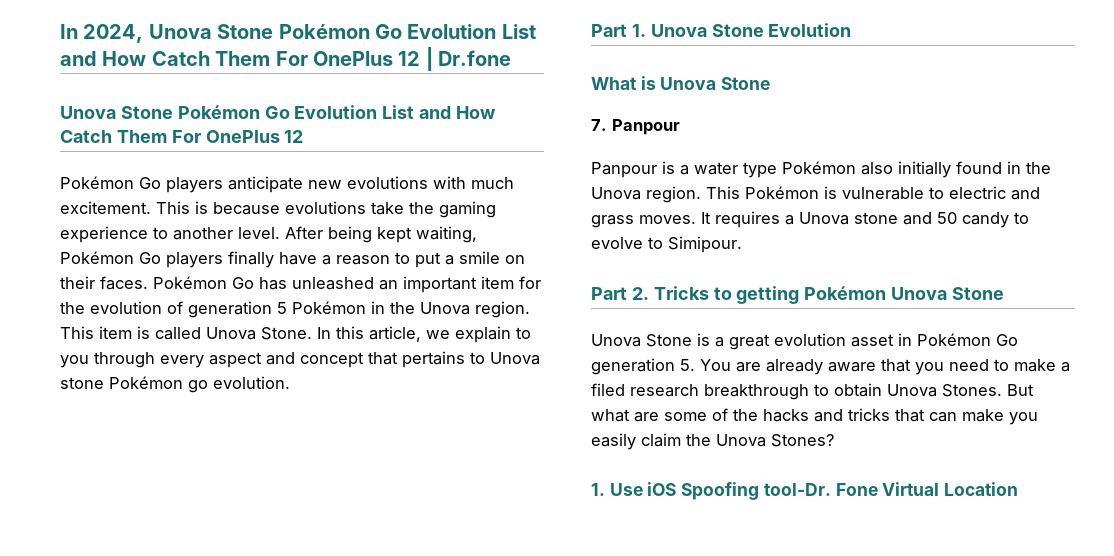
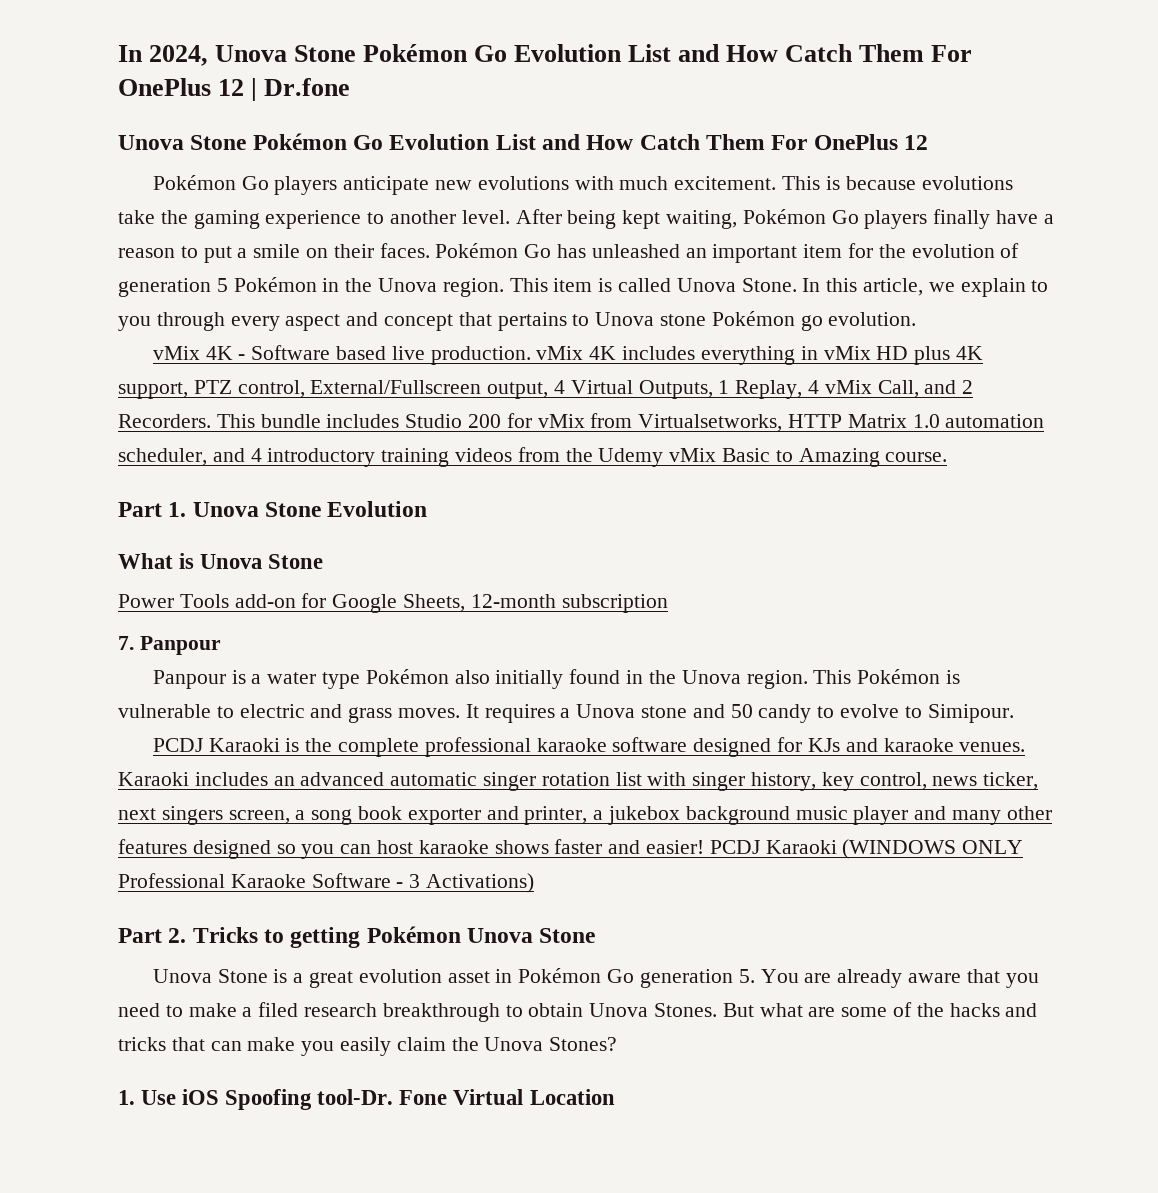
+ vMix 4K - Software based live production. vMix 4K includes everything in vMix HD plus 4K support, PTZ control, External/Fullscreen output, 4 Virtual Outputs, 1 Replay, 4 vMix Call, and 2 Recorders. This bundle includes Studio 200 for vMix from Virtualsetworks, HTTP Matrix 1.0 automation scheduler, and 4 introductory training videos from the Udemy vMix Basic to Amazing course.
+ Power Tools add-on for Google Sheets, 12-month subscription
+ PCDJ Karaoki is the complete professional karaoke software designed for KJs and karaoke venues. Karaoki includes an advanced automatic singer rotation list with singer history, key control, news ticker, next singers screen, a song book exporter and printer, a jukebox background music player and many other features designed so you can host karaoke shows faster and easier! PCDJ Karaoki (WINDOWS ONLY Professional Karaoke Software - 3 Activations)

